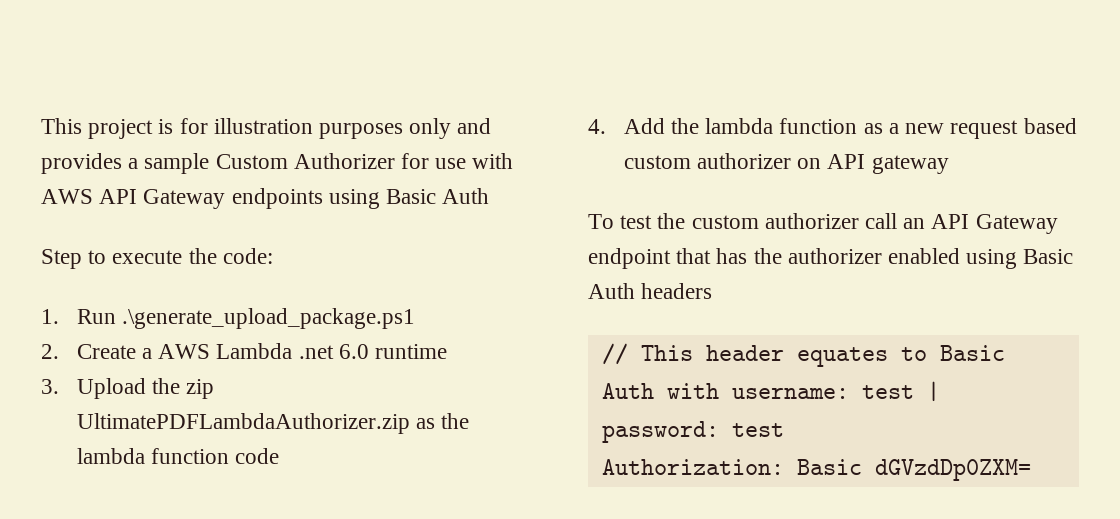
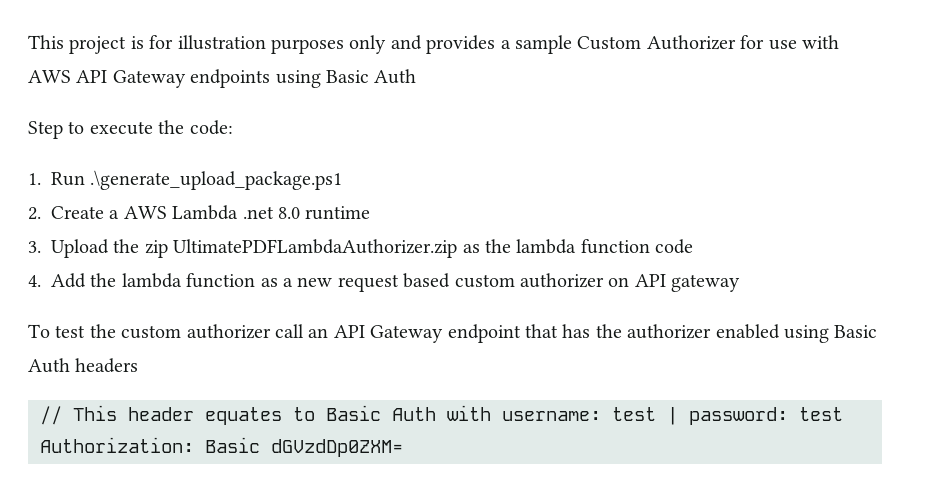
- 2. Create a AWS Lambda .net 6.0 runtime
+ 2. Create a AWS Lambda .net 8.0 runtime

